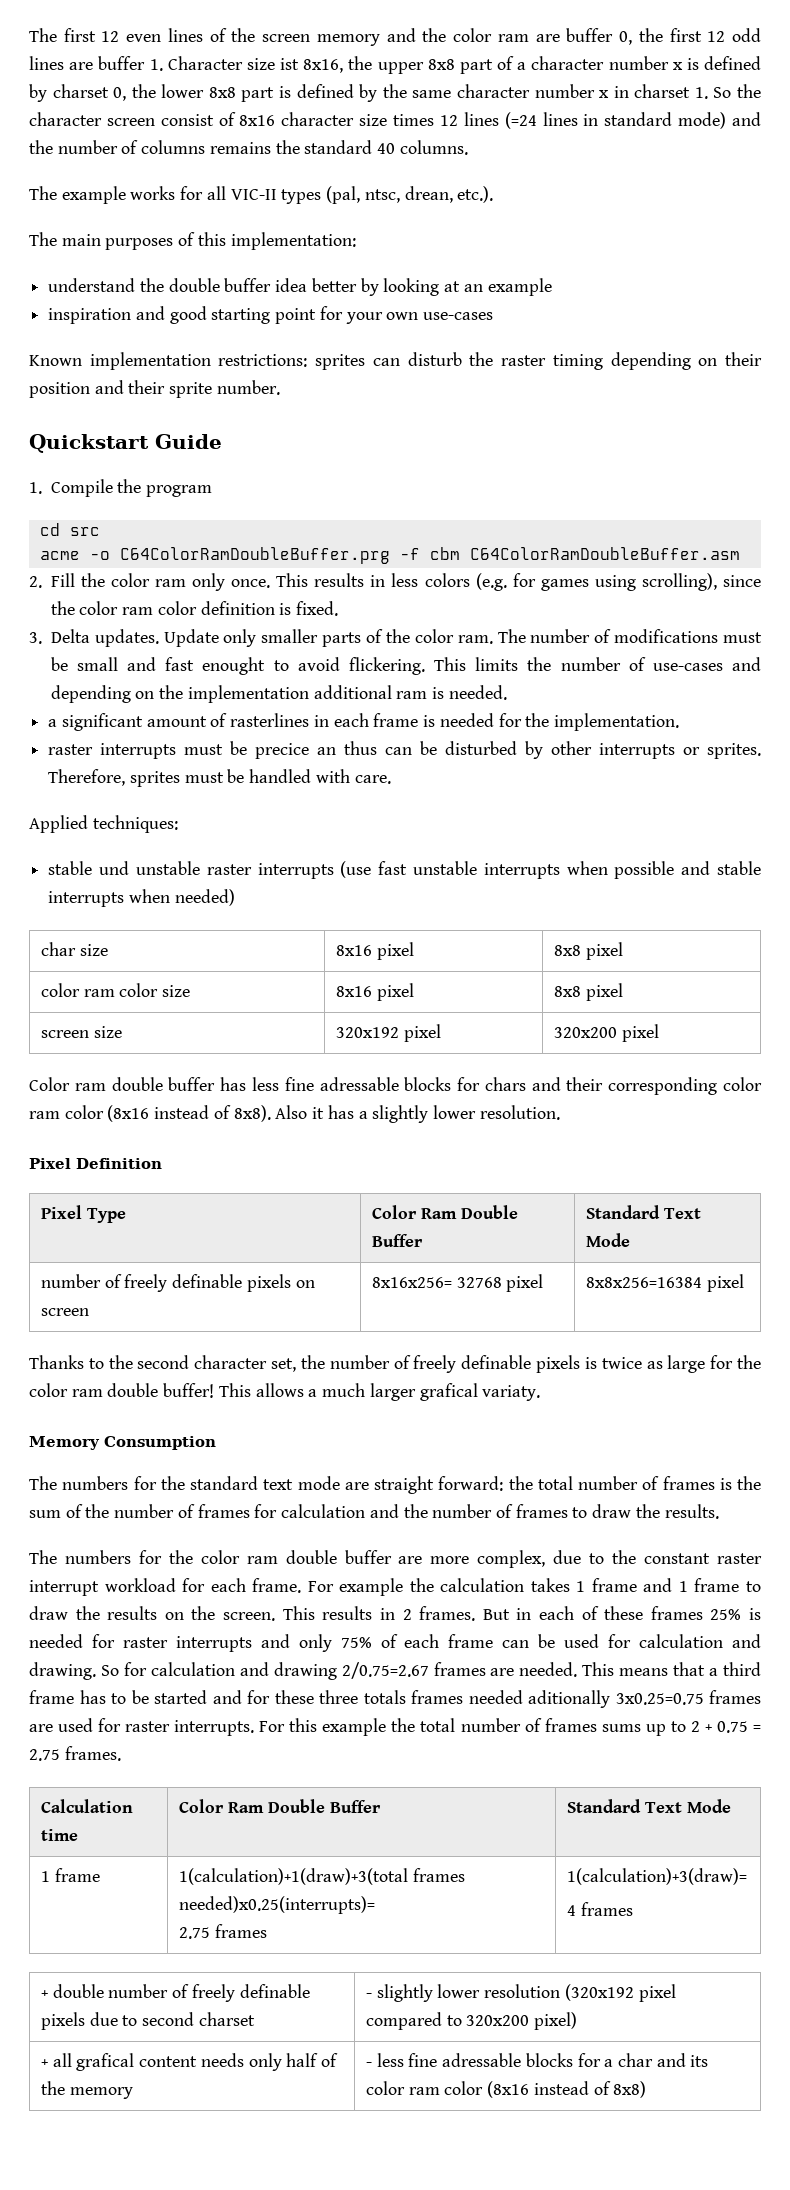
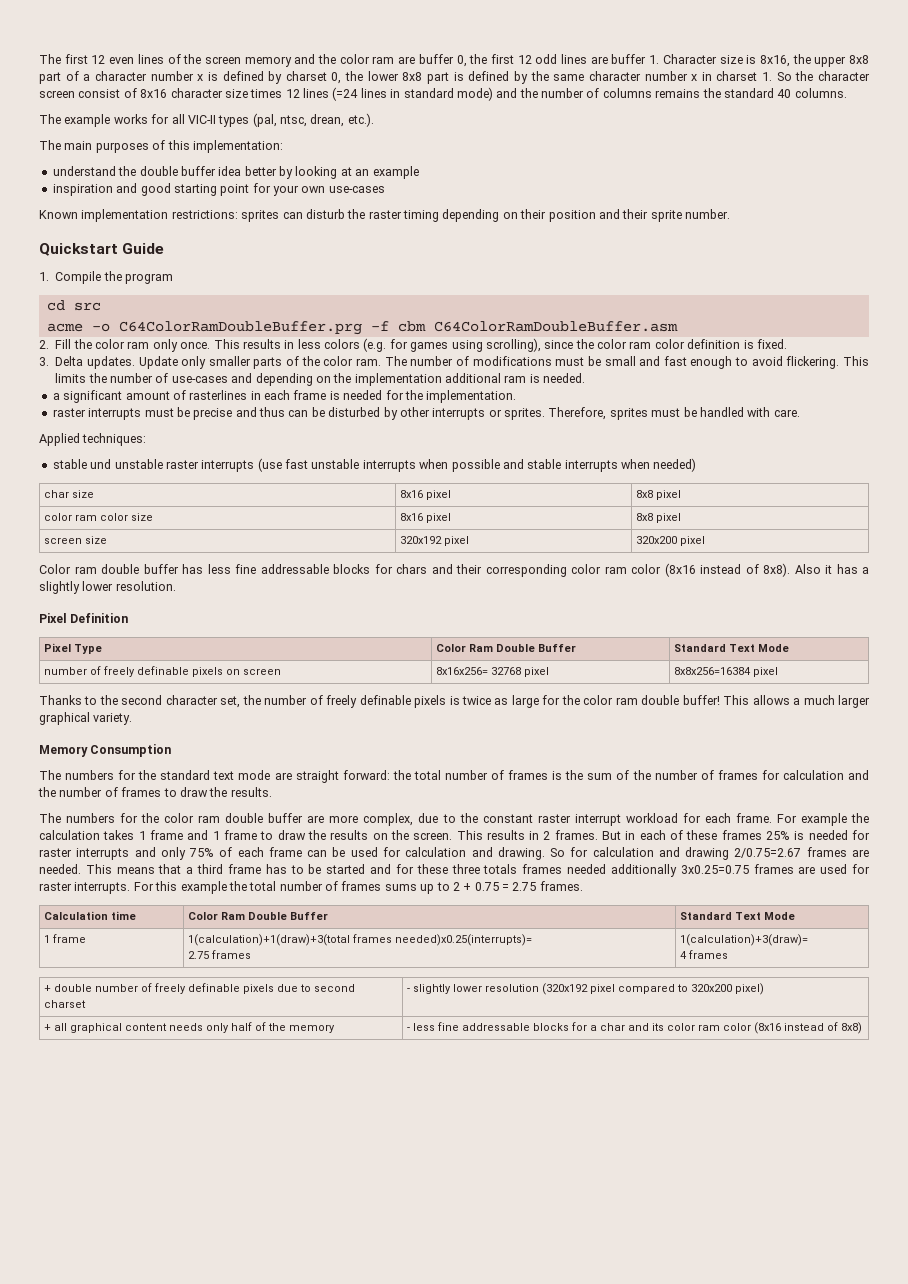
- The first 12 even lines of the screen memory and the color ram are buffer 0, the first 12 odd lines are buffer 1. Character size ist 8x16, the upper 8x8 part of a character number x is defined by charset 0, the lower 8x8 part is defined by the same character number x in charset 1. So the character screen consist of 8x16 character size times 12 lines (=24 lines in standard mode) and the number of columns remains the standard 40 columns.
+ The first 12 even lines of the screen memory and the color ram are buffer 0, the first 12 odd lines are buffer 1. Character size is 8x16, the upper 8x8 part of a character number x is defined by charset 0, the lower 8x8 part is defined by the same character number x in charset 1. So the character screen consist of 8x16 character size times 12 lines (=24 lines in standard mode) and the number of columns remains the standard 40 columns.
- The number of modifications must be small and fast enought to avoid flickering.
+ The number of modifications must be small and fast enough to avoid flickering.
- raster interrupts must be precice an thus can be disturbed by other interrupts or sprites.
+ raster interrupts must be precise and thus can be disturbed by other interrupts or sprites.
- Color ram double buffer has less fine adressable blocks for chars and their corresponding color ram color (8x16 instead of 8x8).
+ Color ram double buffer has less fine addressable blocks for chars and their corresponding color ram color (8x16 instead of 8x8).
- This allows a much larger grafical variaty.
+ This allows a much larger graphical variety.
- This means that a third frame has to be started and for these three totals frames needed aditionally 3x0.25=0.75 frames are used for raster interrupts.
+ This means that a third frame has to be started and for these three totals frames needed additionally 3x0.25=0.75 frames are used for raster interrupts.
- + all grafical content needs only half of the memory | - less fine adressable blocks for a char and its color ram color (8x16 instead of 8x8)
+ + all graphical content needs only half of the memory | - less fine addressable blocks for a char and its color ram color (8x16 instead of 8x8)

